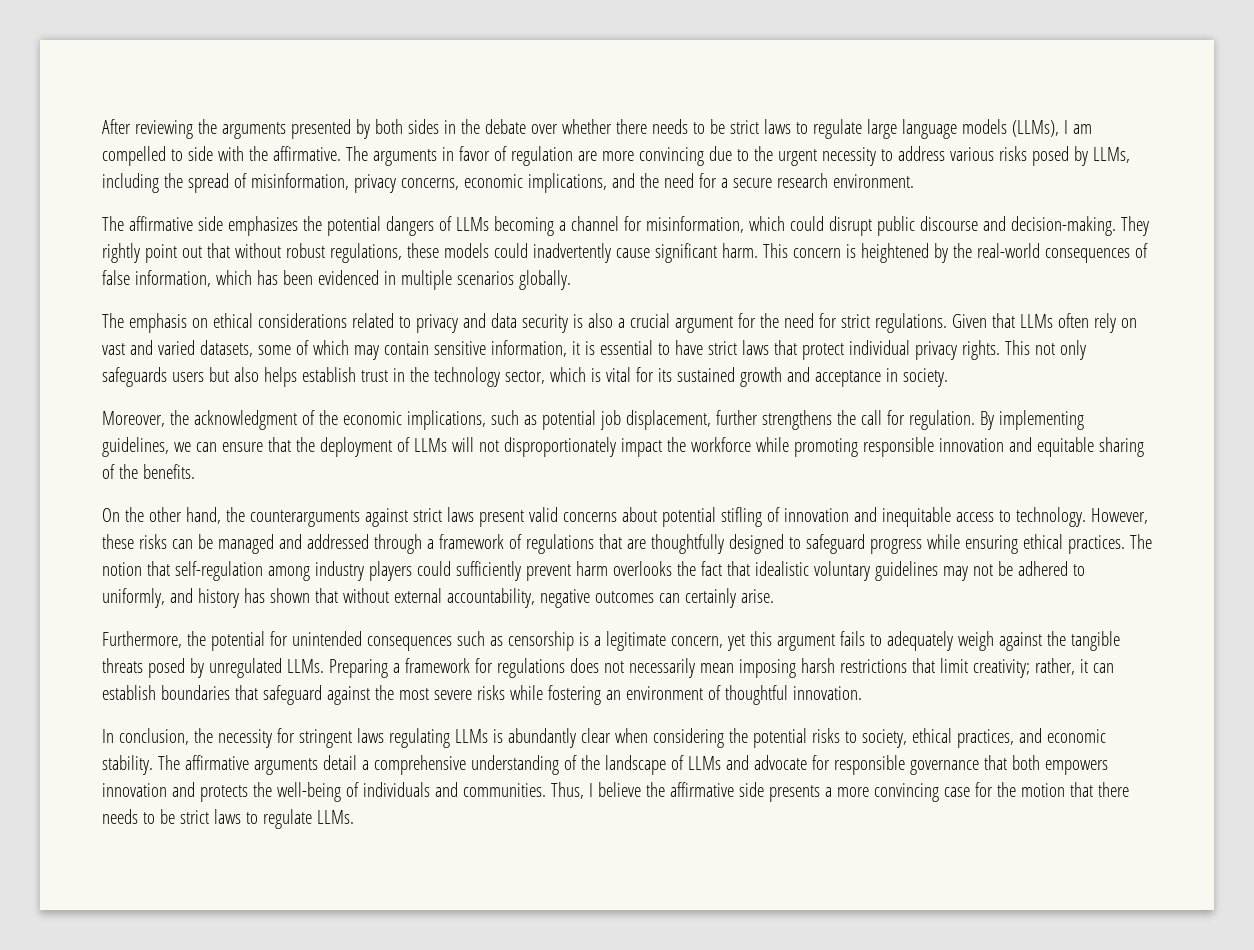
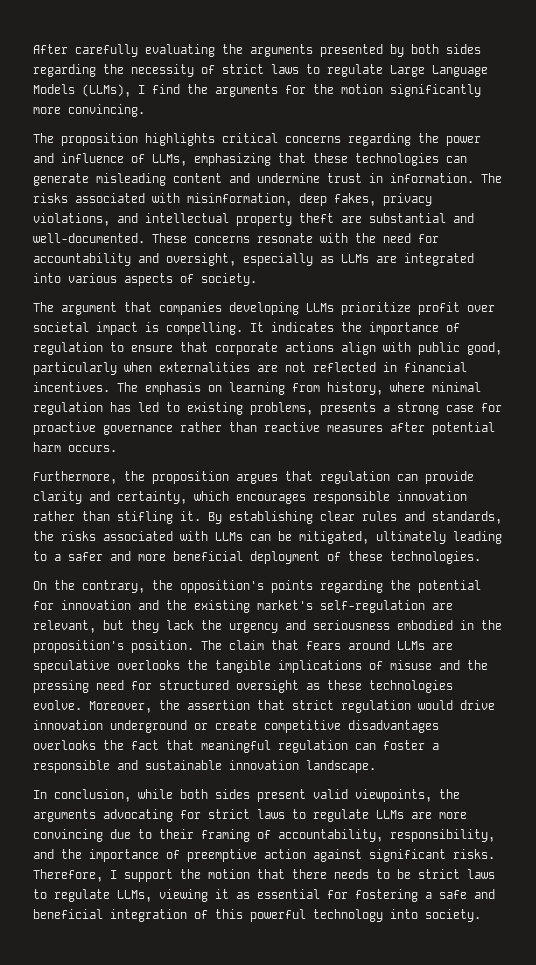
- After reviewing the arguments presented by both sides in the debate over whether there needs to be strict laws to regulate large language models (LLMs), I am compelled to side with the affirmative. The arguments in favor of regulation are more convincing due to the urgent necessity to address various risks posed by LLMs, including the spread of misinformation, privacy concerns, economic implications, and the need for a secure research environment.
- The affirmative side emphasizes the potential dangers of LLMs becoming a channel for misinformation, which could disrupt public discourse and decision-making. They rightly point out that without robust regulations, these models could inadvertently cause significant harm. This concern is heightened by the real-world consequences of false information, which has been evidenced in multiple scenarios globally.
- The emphasis on ethical considerations related to privacy and data security is also a crucial argument for the need for strict regulations. Given that LLMs often rely on vast and varied datasets, some of which may contain sensitive information, it is essential to have strict laws that protect individual privacy rights. This not only safeguards users but also helps establish trust in the technology sector, which is vital for its sustained growth and acceptance in society.
- Moreover, the acknowledgment of the economic implications, such as potential job displacement, further strengthens the call for regulation. By implementing guidelines, we can ensure that the deployment of LLMs will not disproportionately impact the workforce while promoting responsible innovation and equitable sharing of the benefits.
- On the other hand, the counterarguments against strict laws present valid concerns about potential stifling of innovation and inequitable access to technology. However, these risks can be managed and addressed through a framework of regulations that are thoughtfully designed to safeguard progress while ensuring ethical practices. The notion that self-regulation among industry players could sufficiently prevent harm overlooks the fact that idealistic voluntary guidelines may not be adhered to uniformly, and history has shown that without external accountability, negative outcomes can certainly arise.
- Furthermore, the potential for unintended consequences such as censorship is a legitimate concern, yet this argument fails to adequately weigh against the tangible threats posed by unregulated LLMs. Preparing a framework for regulations does not necessarily mean imposing harsh restrictions that limit creativity; rather, it can establish boundaries that safeguard against the most severe risks while fostering an environment of thoughtful innovation.
- In conclusion, the necessity for stringent laws regulating LLMs is abundantly clear when considering the potential risks to society, ethical practices, and economic stability. The affirmative arguments detail a comprehensive understanding of the landscape of LLMs and advocate for responsible governance that both empowers innovation and protects the well-being of individuals and communities. Thus, I believe the affirmative side presents a more convincing case for the motion that there needs to be strict laws to regulate LLMs.
+ After carefully evaluating the arguments presented by both sides regarding the necessity of strict laws to regulate Large Language Models (LLMs), I find the arguments for the motion significantly more convincing.
+ The proposition highlights critical concerns regarding the power and influence of LLMs, emphasizing that these technologies can generate misleading content and undermine trust in information. The risks associated with misinformation, deep fakes, privacy violations, and intellectual property theft are substantial and well-documented. These concerns resonate with the need for accountability and oversight, especially as LLMs are integrated into various aspects of society.
+ The argument that companies developing LLMs prioritize profit over societal impact is compelling. It indicates the importance of regulation to ensure that corporate actions align with public good, particularly when externalities are not reflected in financial incentives. The emphasis on learning from history, where minimal regulation has led to existing problems, presents a strong case for proactive governance rather than reactive measures after potential harm occurs.
+ Furthermore, the proposition argues that regulation can provide clarity and certainty, which encourages responsible innovation rather than stifling it. By establishing clear rules and standards, the risks associated with LLMs can be mitigated, ultimately leading to a safer and more beneficial deployment of these technologies.
+ On the contrary, the opposition's points regarding the potential for innovation and the existing market's self-regulation are relevant, but they lack the urgency and seriousness embodied in the proposition's position. The claim that fears around LLMs are speculative overlooks the tangible implications of misuse and the pressing need for structured oversight as these technologies evolve. Moreover, the assertion that strict regulation would drive innovation underground or create competitive disadvantages overlooks the fact that meaningful regulation can foster a responsible and sustainable innovation landscape.
+ In conclusion, while both sides present valid viewpoints, the arguments advocating for strict laws to regulate LLMs are more convincing due to their framing of accountability, responsibility, and the importance of preemptive action against significant risks. Therefore, I support the motion that there needs to be strict laws to regulate LLMs, viewing it as essential for fostering a safe and beneficial integration of this powerful technology into society.

